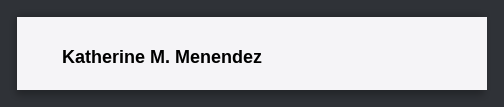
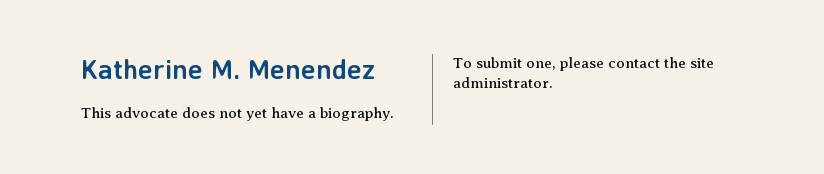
+ This advocate does not yet have a biography. To submit one, please contact the site administrator.

